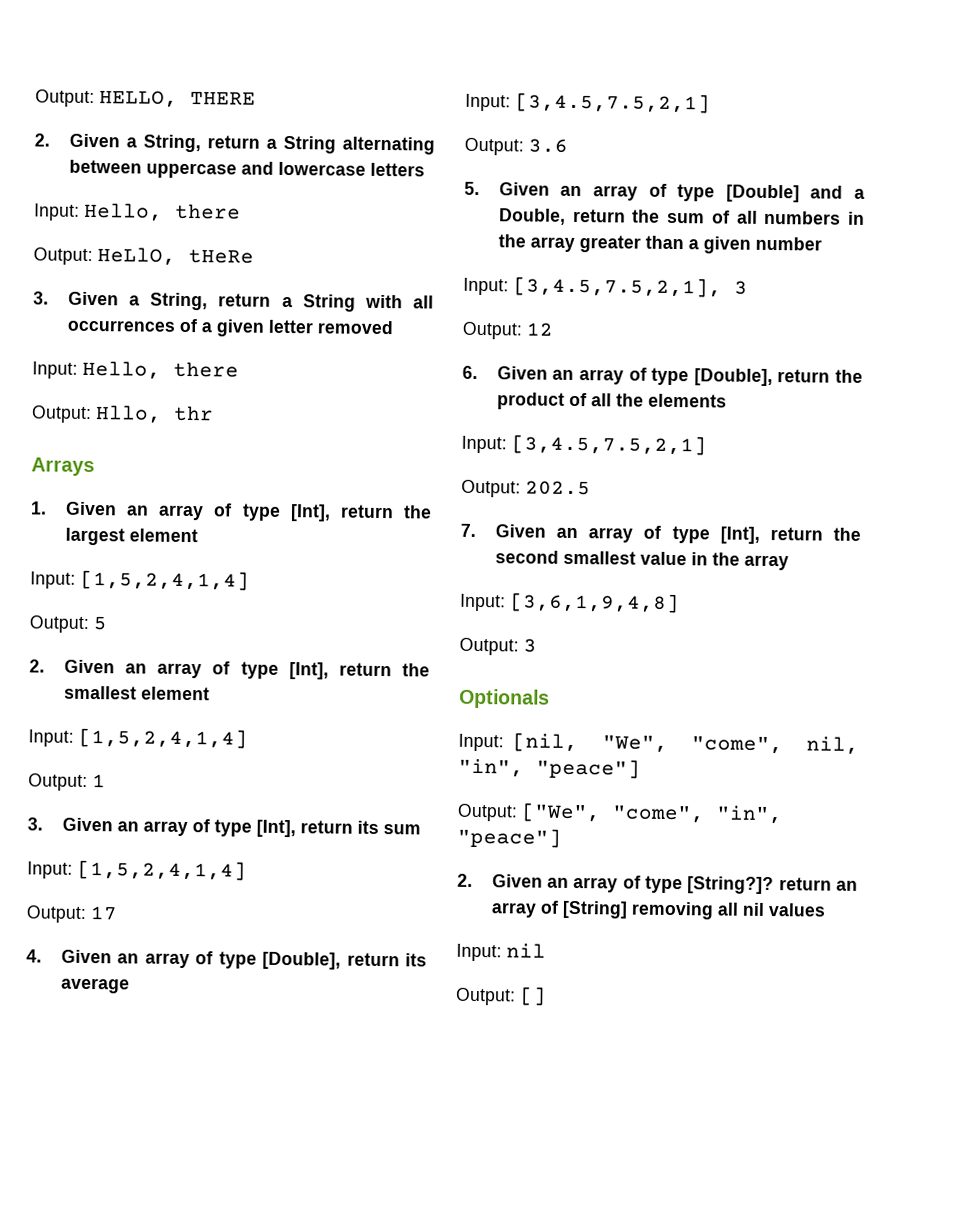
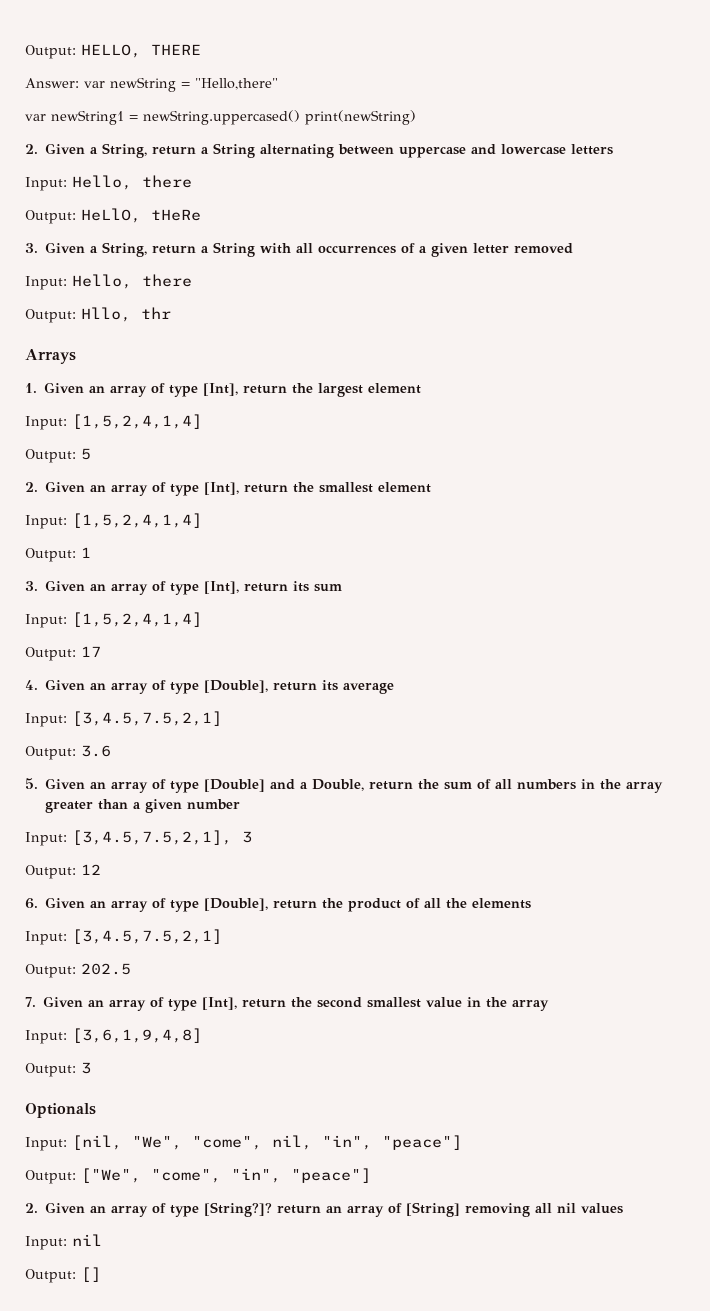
+ Answer: var newString = "Hello,there"
+ var newString1 = newString.uppercased() print(newString)

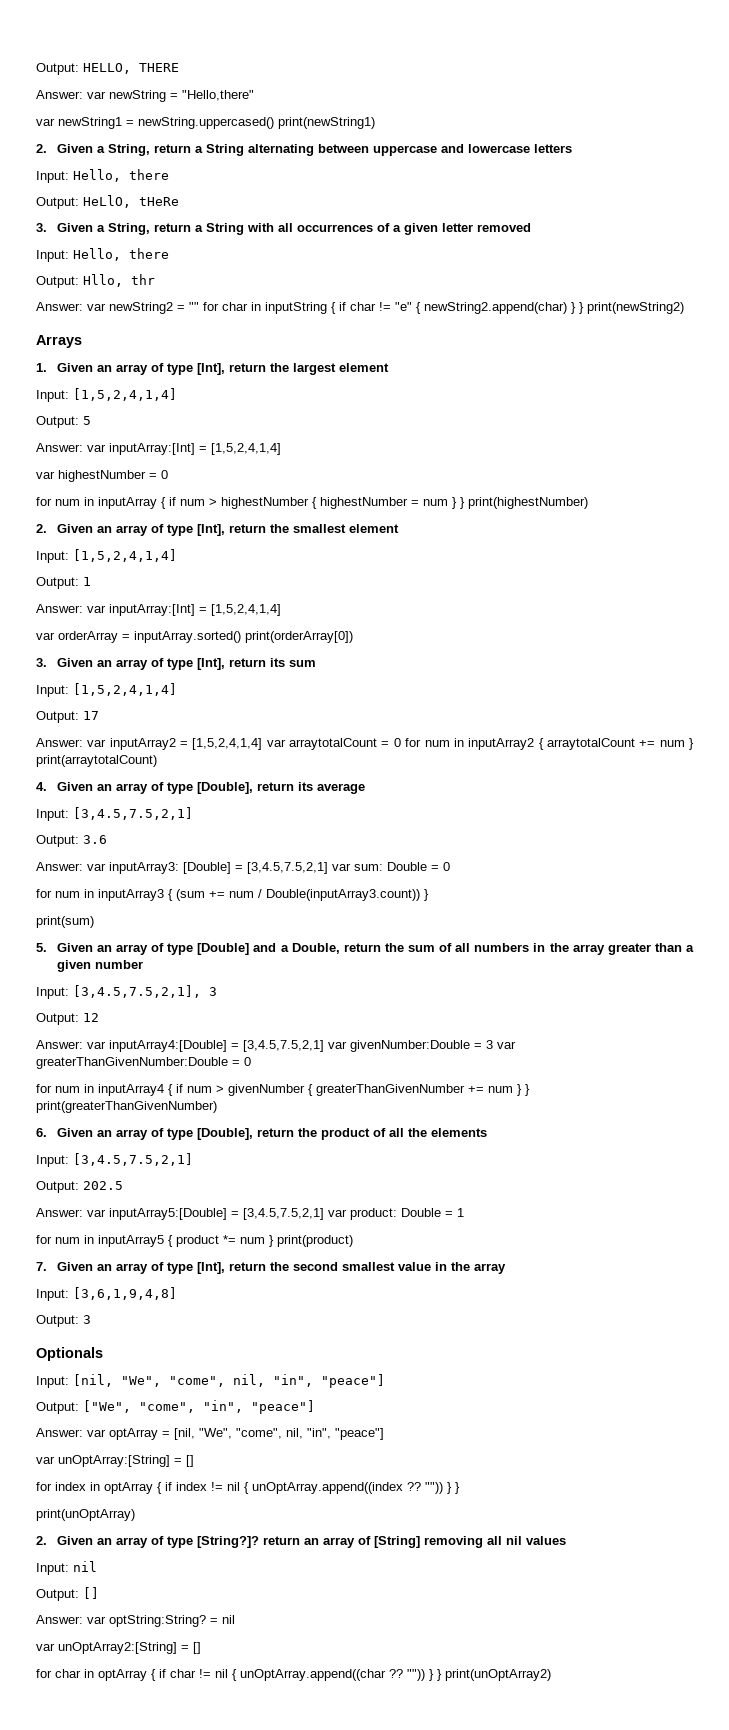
- var newString1 = newString.uppercased() print(newString)
+ var newString1 = newString.uppercased() print(newString1)
+ Answer: var newString2 = "" for char in inputString { if char != "e" { newString2.append(char) } } print(newString2)
  Output: 5
+ Answer: var inputArray:[Int] = [1,5,2,4,1,4]
+ var highestNumber = 0
+ for num in inputArray { if num > highestNumber { highestNumber = num } } print(highestNumber)
  Output: 1
+ Answer: var inputArray:[Int] = [1,5,2,4,1,4]
+ var orderArray = inputArray.sorted() print(orderArray[0])
+ Answer: var inputArray2 = [1,5,2,4,1,4] var arraytotalCount = 0 for num in inputArray2 { arraytotalCount += num } print(arraytotalCount)
+ Answer: var inputArray3: [Double] = [3,4.5,7.5,2,1] var sum: Double = 0
+ for num in inputArray3 { (sum += num / Double(inputArray3.count)) }
+ print(sum)
+ Answer: var inputArray4:[Double] = [3,4.5,7.5,2,1] var givenNumber:Double = 3 var greaterThanGivenNumber:Double = 0
+ for num in inputArray4 { if num > givenNumber { greaterThanGivenNumber += num } } print(greaterThanGivenNumber)
+ Answer: var inputArray5:[Double] = [3,4.5,7.5,2,1] var product: Double = 1
+ for num in inputArray5 { product *= num } print(product)
+ Answer: var optArray = [nil, "We", "come", nil, "in", "peace"]
+ var unOptArray:[String] = []
+ for index in optArray { if index != nil { unOptArray.append((index ?? "")) } }
+ print(unOptArray)
+ Answer: var optString:String? = nil
+ var unOptArray2:[String] = []
+ for char in optArray { if char != nil { unOptArray.append((char ?? "")) } } print(unOptArray2)

